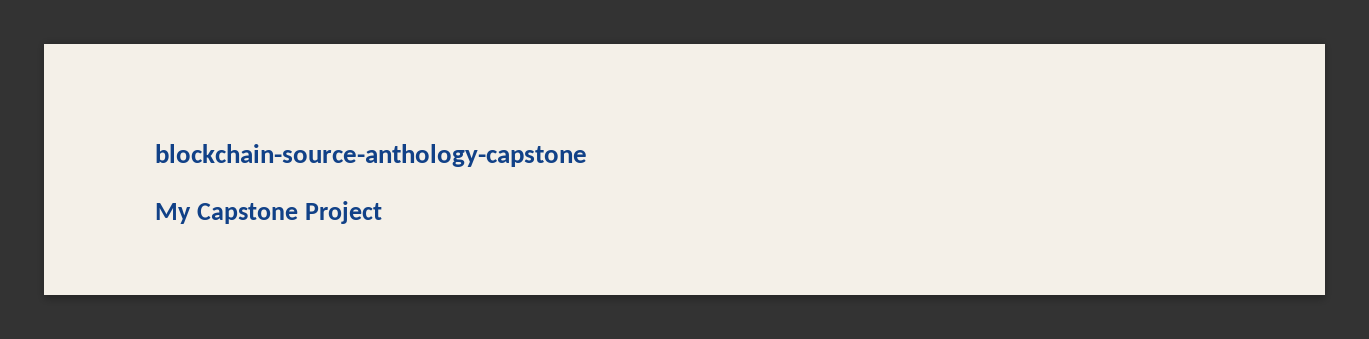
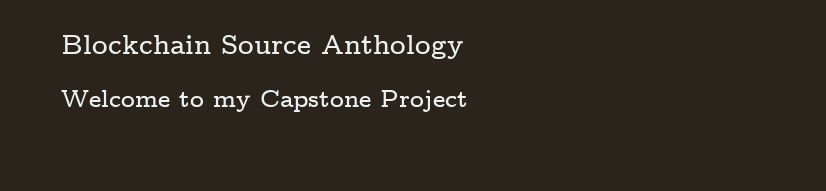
- blockchain-source-anthology-capstone
- My Capstone Project
+ Blockchain Source Anthology
+ Welcome to my Capstone Project

